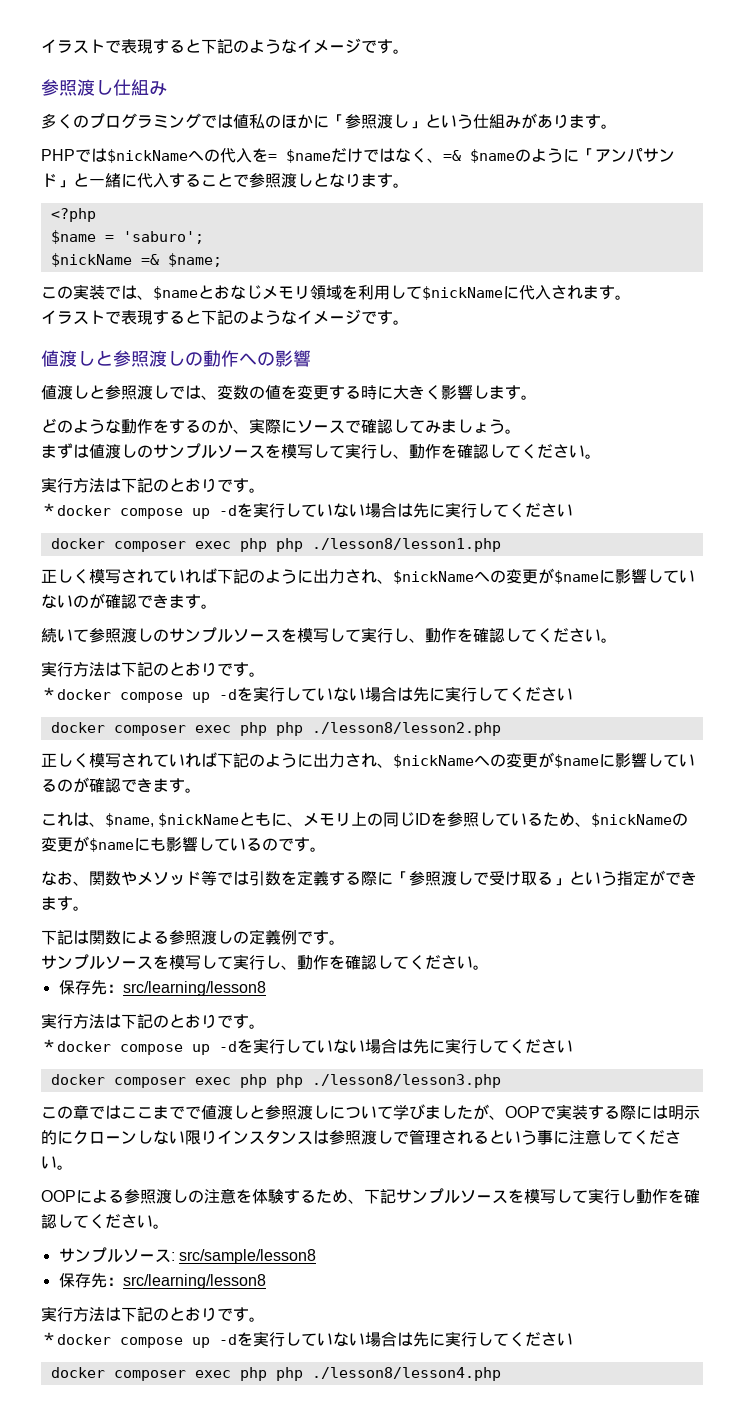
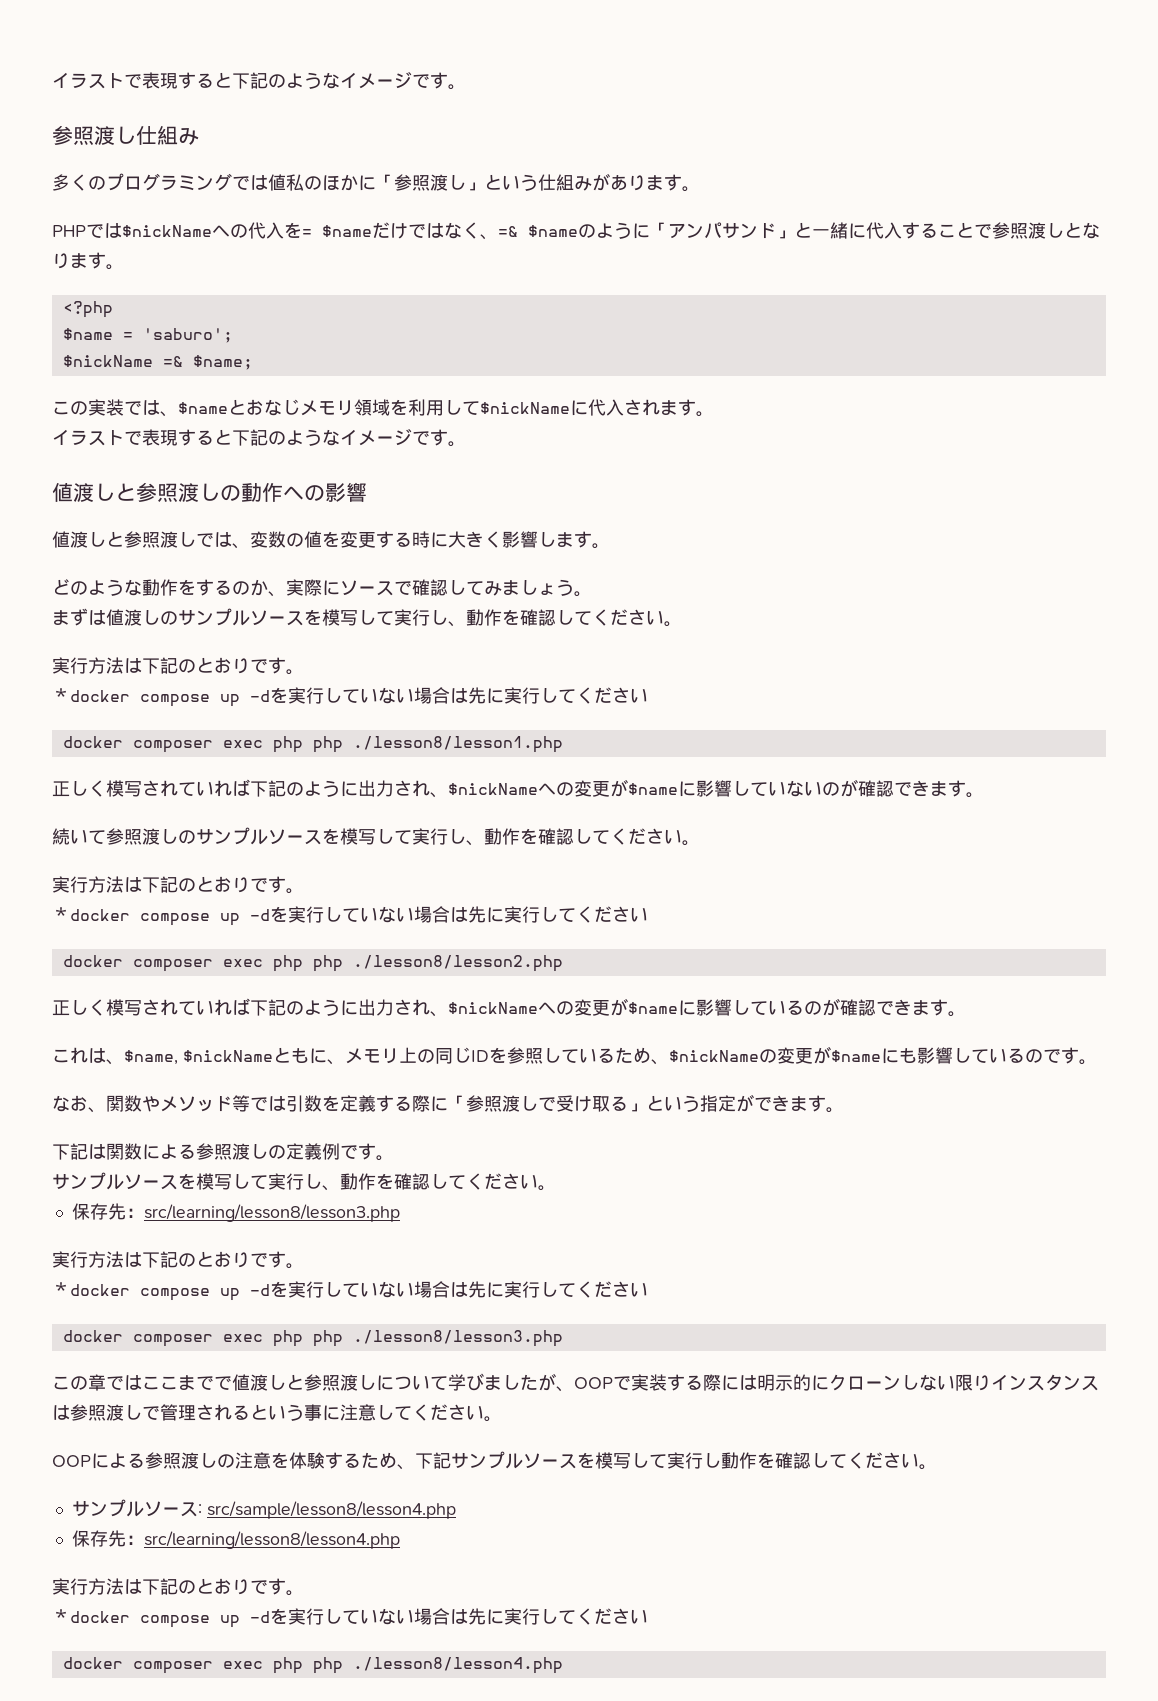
  下記は関数による参照渡しの定義例です。
  サンプルソースを模写して実行し、動作を確認してください。
- 保存先：src/learning/lesson8
+ 保存先：src/learning/lesson8/lesson3.php
- サンプルソース: src/sample/lesson8
- 保存先：src/learning/lesson8
+ サンプルソース: src/sample/lesson8/lesson4.php
+ 保存先：src/learning/lesson8/lesson4.php

